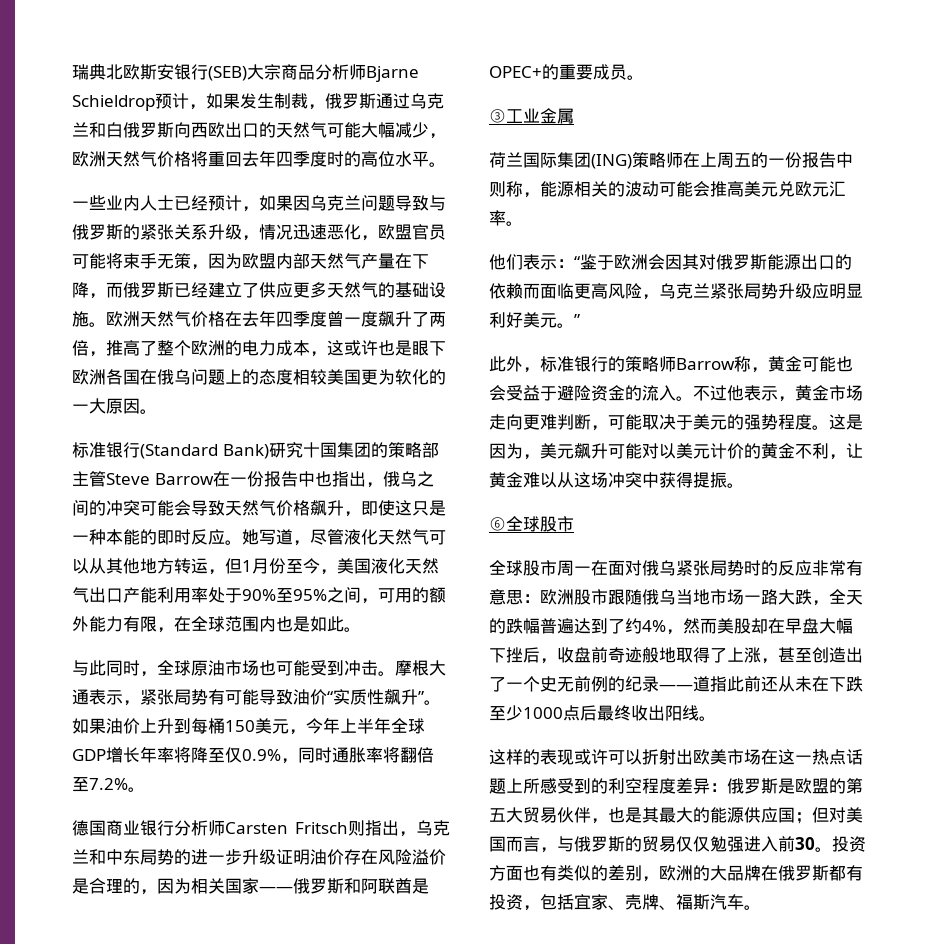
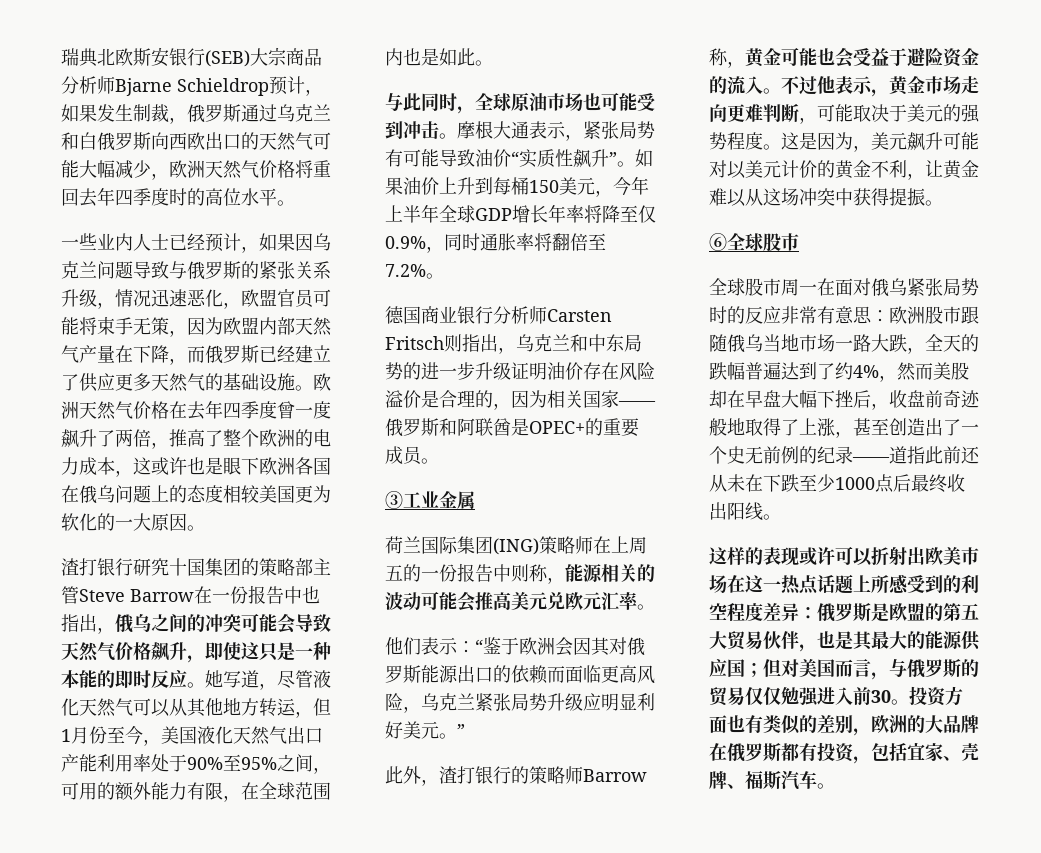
- 标准银行(Standard Bank)研究十国集团的策略部主管Steve Barrow在一份报告中也指出，俄乌之间的冲突可能会导致天然气价格飙升，即使这只是一种本能的即时反应。
+ 渣打银行研究十国集团的策略部主管Steve Barrow在一份报告中也指出，俄乌之间的冲突可能会导致天然气价格飙升，即使这只是一种本能的即时反应。
- 此外，标准银行的策略师Barrow称，黄金可能也会受益于避险资金的流入。
+ 此外，渣打银行的策略师Barrow称，黄金可能也会受益于避险资金的流入。

